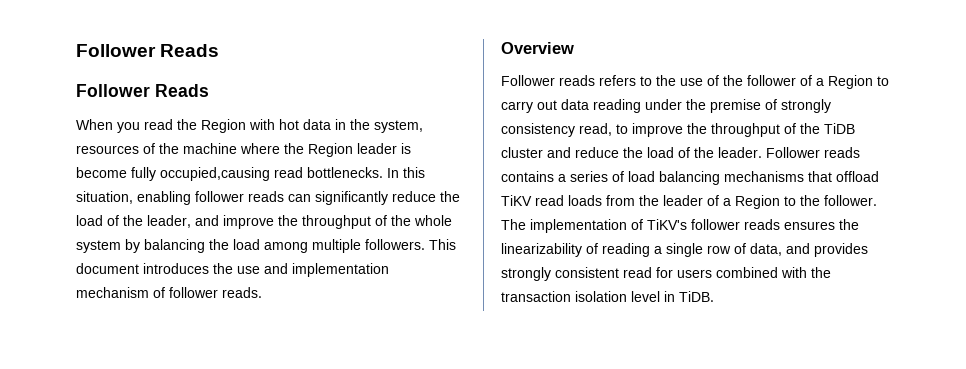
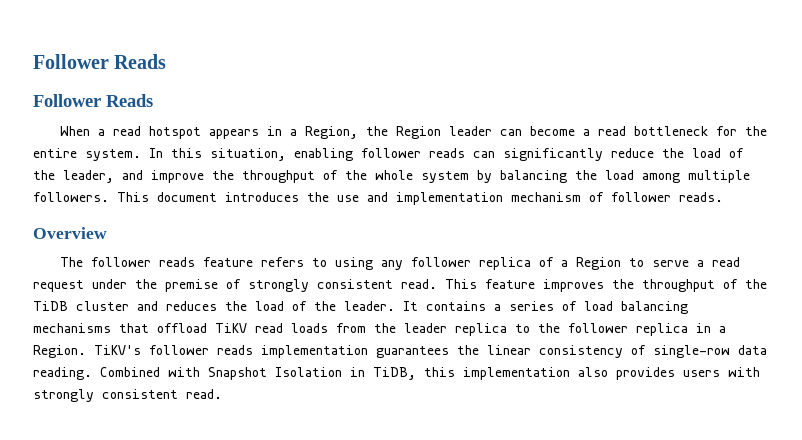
- When you read the Region with hot data in the system, resources of the machine where the Region leader is become fully occupied,causing read bottlenecks.
+ When a read hotspot appears in a Region, the Region leader can become a read bottleneck for the entire system.
- Follower reads refers to the use of the follower of a Region to carry out data reading under the premise of strongly consistency read, to improve the throughput of the TiDB cluster and reduce the load of the leader.
+ The follower reads feature refers to using any follower replica of a Region to serve a read request under the premise of strongly consistent read. This feature improves the throughput of the TiDB cluster and reduces the load of the leader.
- Follower reads contains a series of load balancing mechanisms that offload TiKV read loads from the leader of a Region to the follower. The implementation of TiKV's follower reads ensures the linearizability of reading a single row of data, and provides strongly consistent read for users combined with the transaction isolation level in TiDB.
+ It contains a series of load balancing mechanisms that offload TiKV read loads from the leader replica to the follower replica in a Region. TiKV's follower reads implementation guarantees the linear consistency of single-row data reading. Combined with Snapshot Isolation in TiDB, this implementation also provides users with strongly consistent read.

